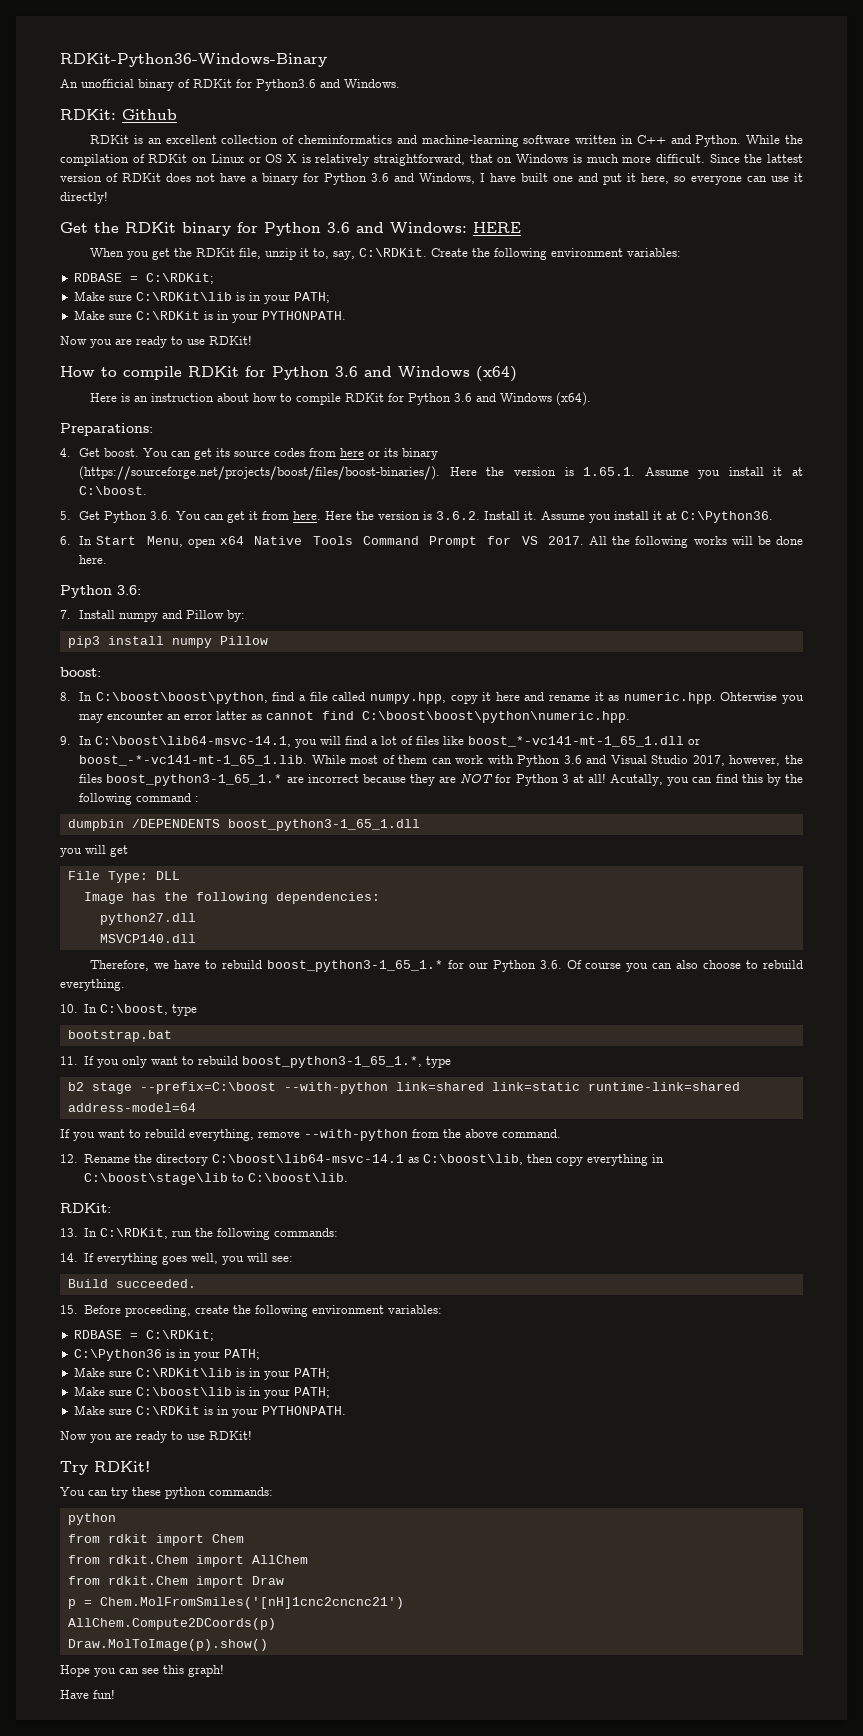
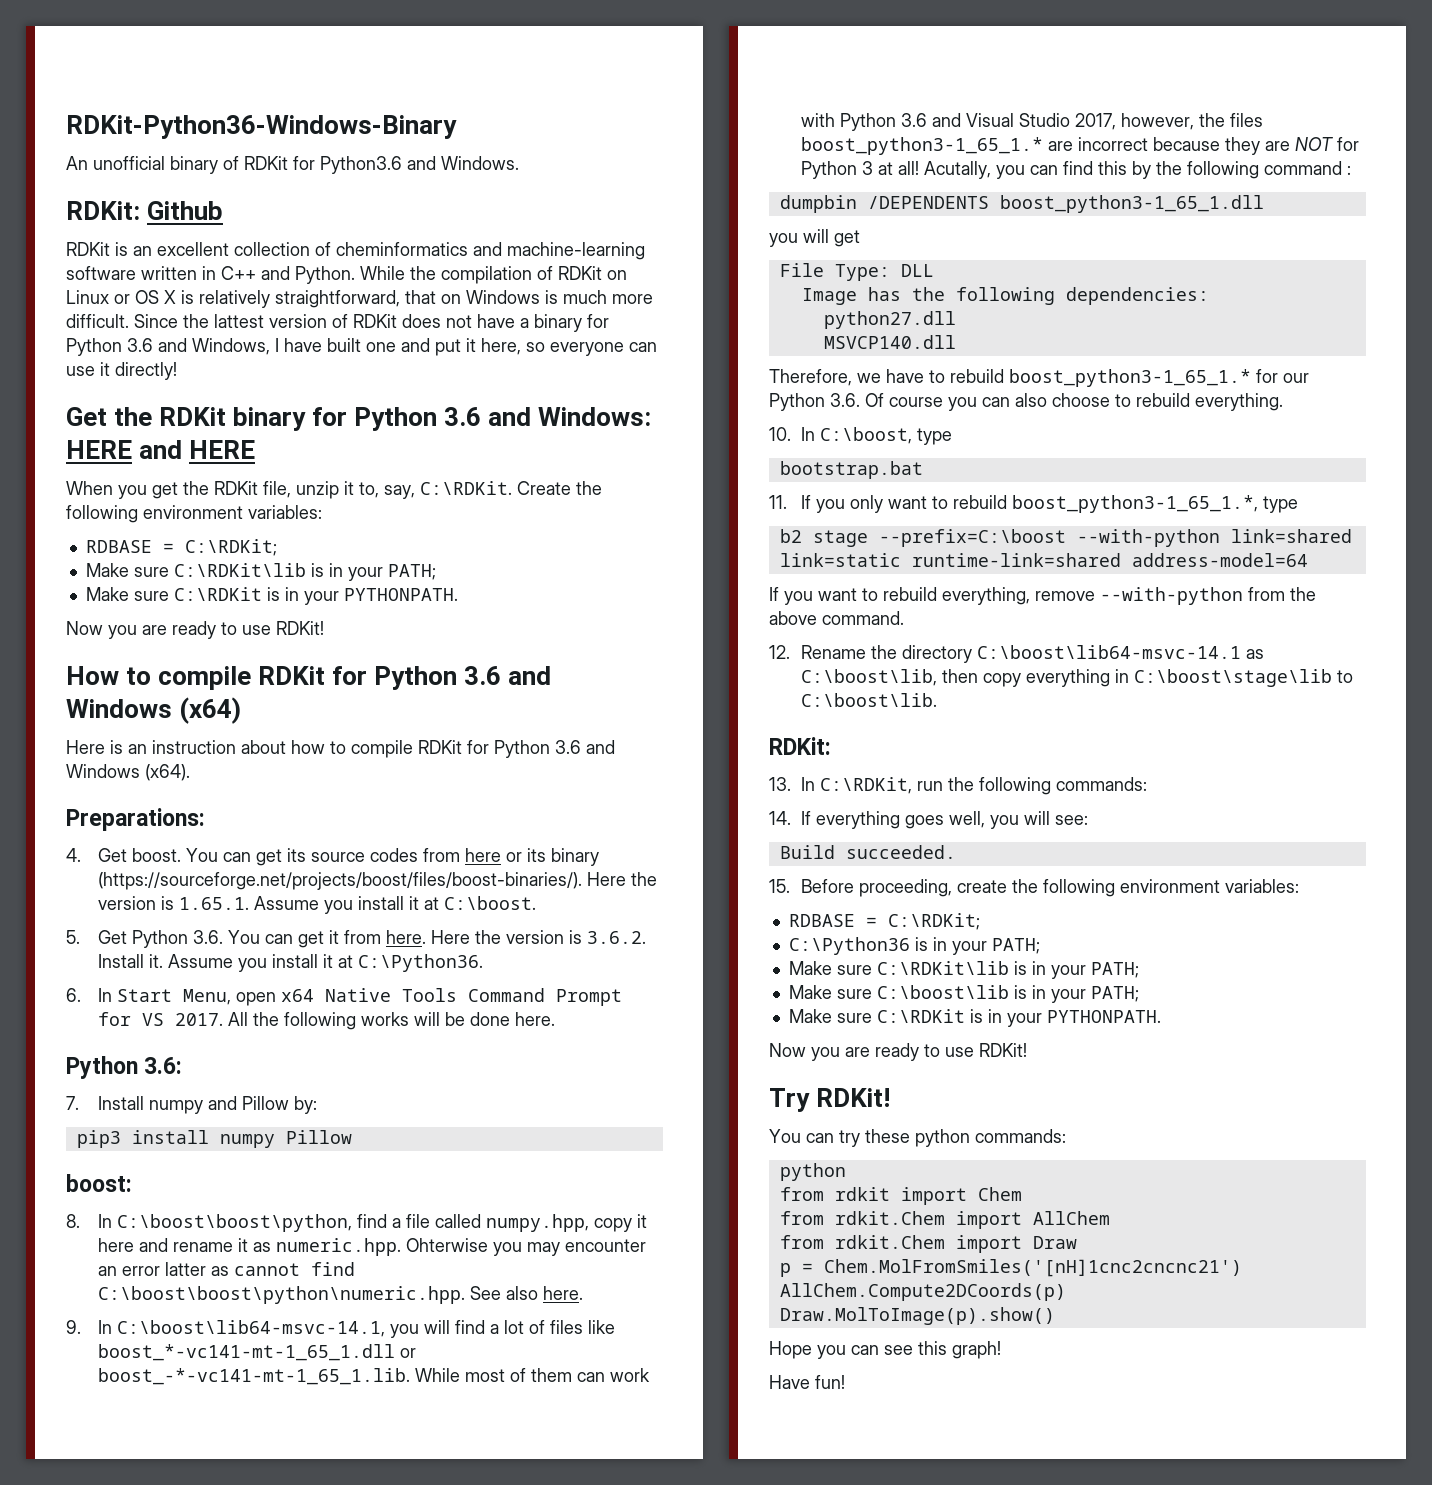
- Get the RDKit binary for Python 3.6 and Windows: HERE
+ Get the RDKit binary for Python 3.6 and Windows: HERE and HERE
- 8. In C:\boost\boost\python, find a file called numpy.hpp, copy it here and rename it as numeric.hpp. Ohterwise you may encounter an error latter as cannot find C:\boost\boost\python\numeric.hpp.
+ 8. In C:\boost\boost\python, find a file called numpy.hpp, copy it here and rename it as numeric.hpp. Ohterwise you may encounter an error latter as cannot find C:\boost\boost\python\numeric.hpp. See also here.

